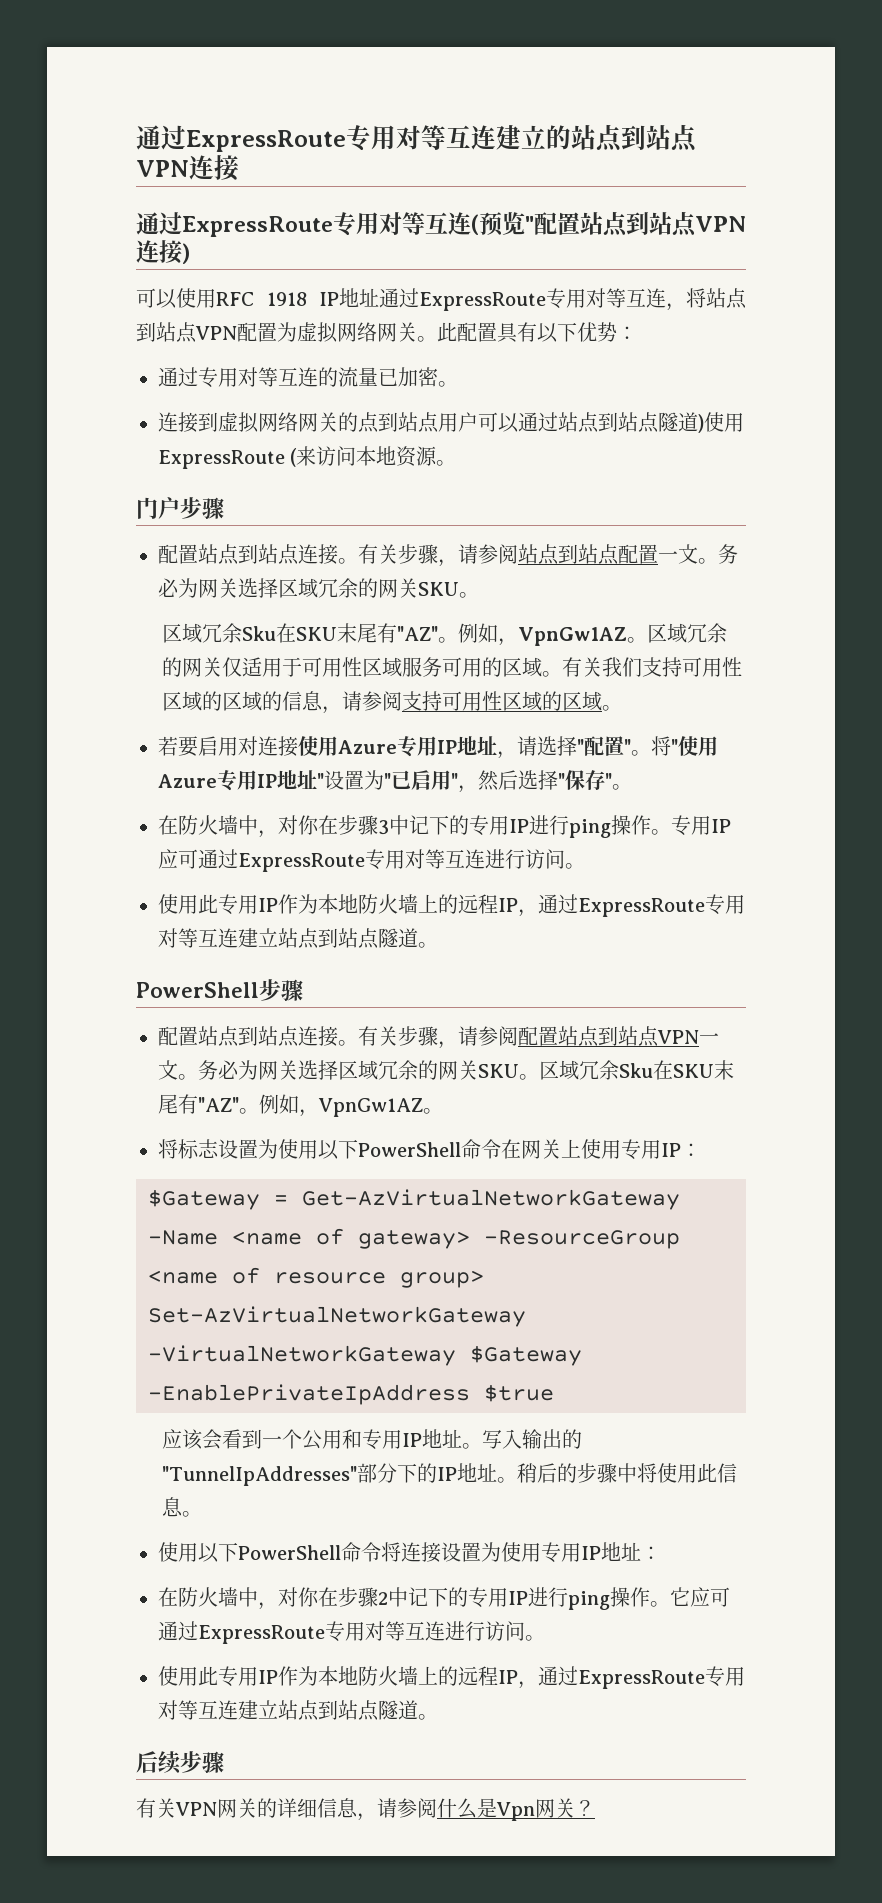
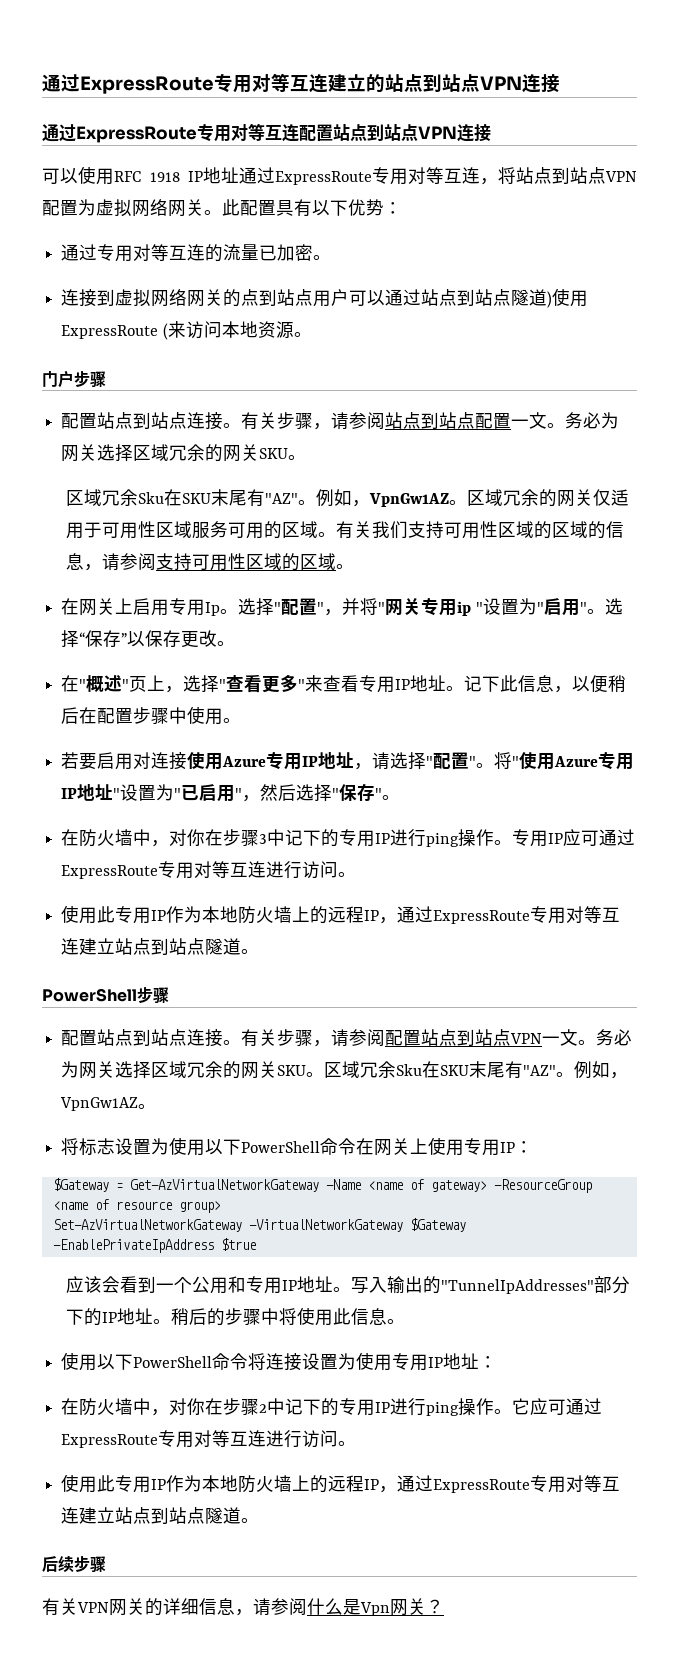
- 通过ExpressRoute专用对等互连(预览"配置站点到站点VPN连接)
+ 通过ExpressRoute专用对等互连配置站点到站点VPN连接
+ 在网关上启用专用Ip。选择"配置"，并将"网关专用ip "设置为"启用"。选择“保存”以保存更改。
+ 在"概述"页上，选择"查看更多"来查看专用IP地址。记下此信息，以便稍后在配置步骤中使用。

